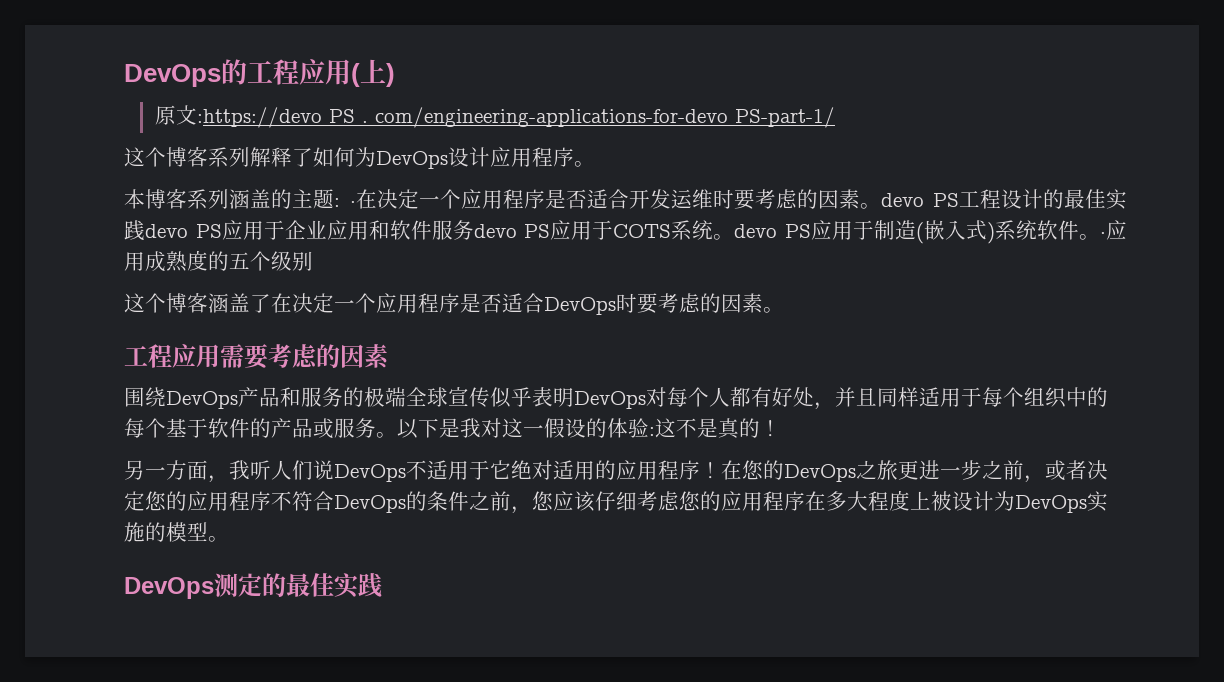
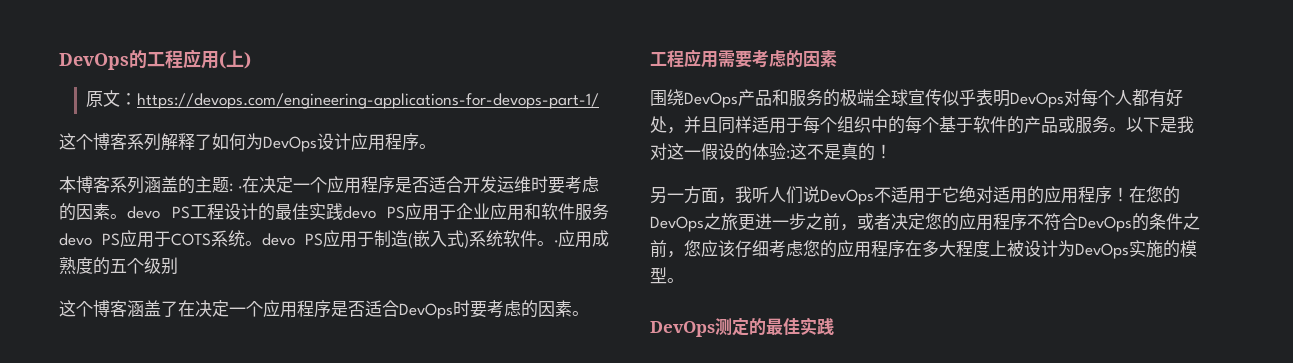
- 原文:https://devo PS . com/engineering-applications-for-devo PS-part-1/
+ 原文：https://devops.com/engineering-applications-for-devops-part-1/

